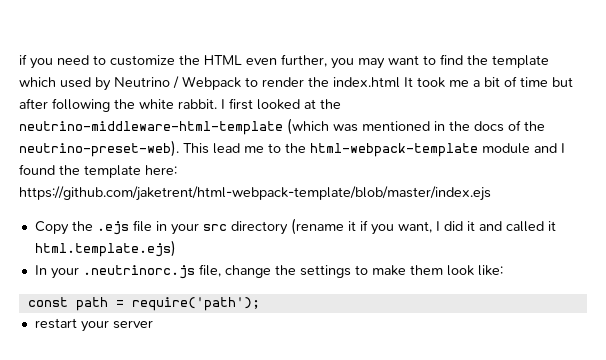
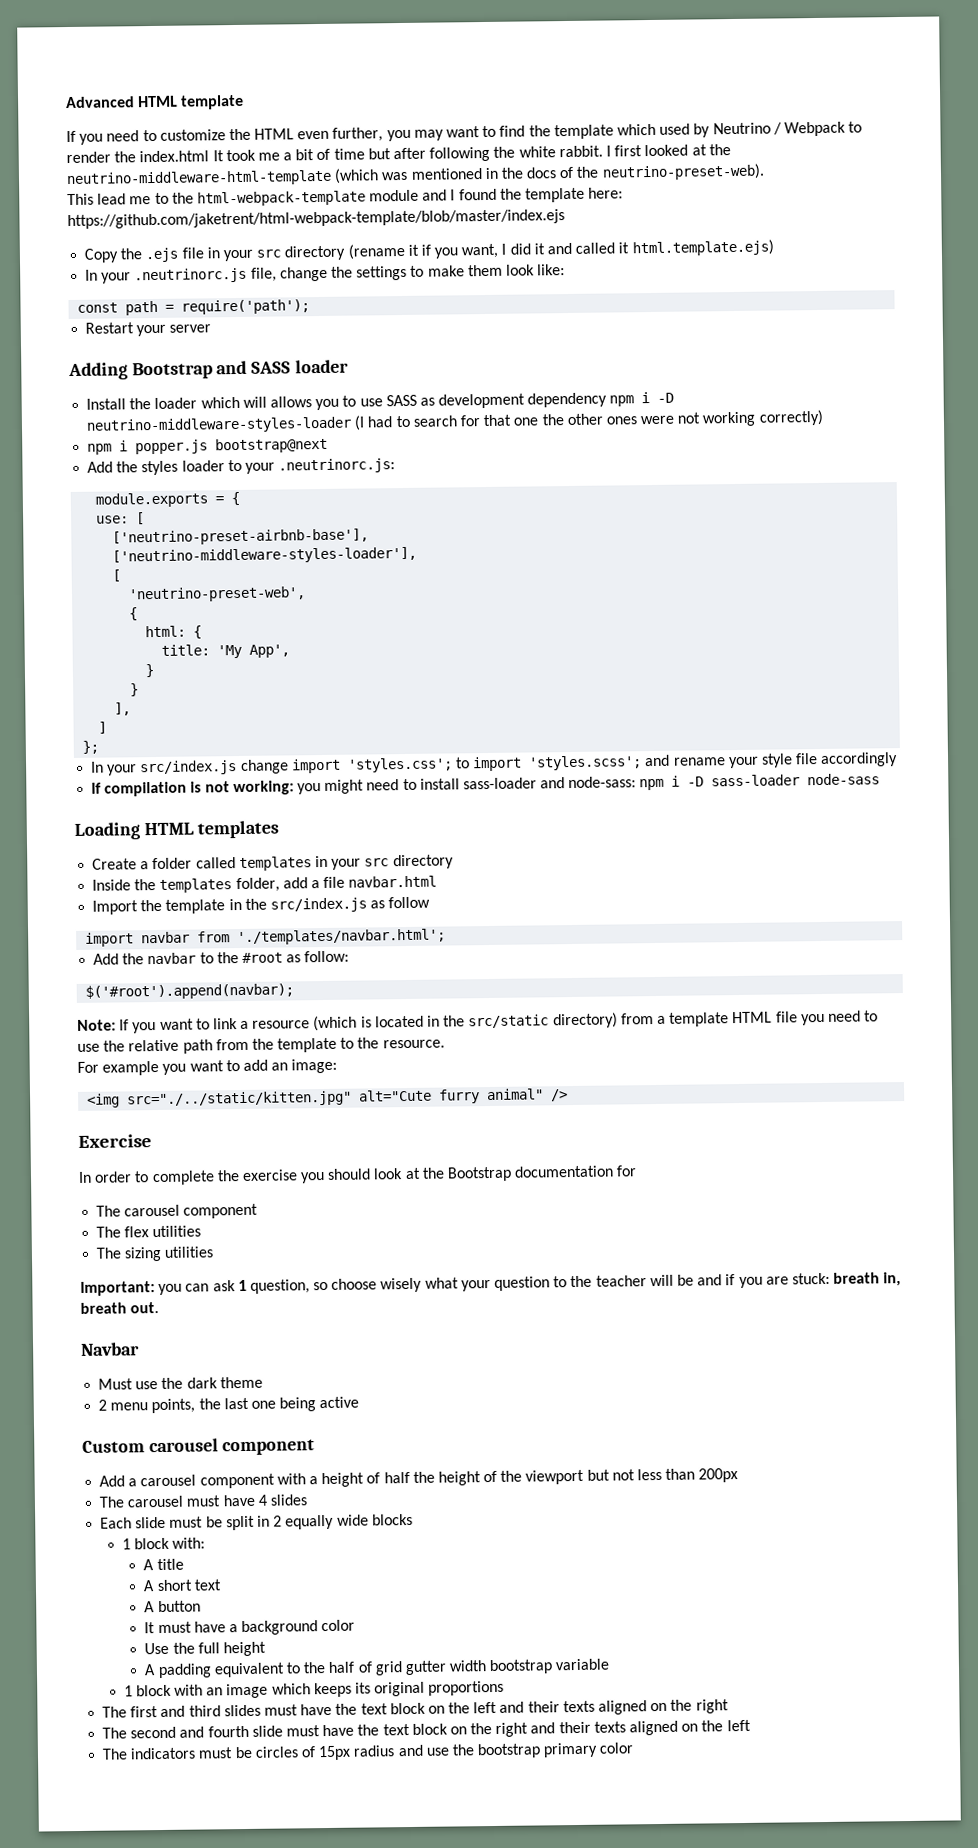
- if you need to customize the HTML even further, you may want to find the template which used by Neutrino / Webpack to render the index.html It took me a bit of time but after following the white rabbit.
+ Advanced HTML template
+ If you need to customize the HTML even further, you may want to find the template which used by Neutrino / Webpack to render the index.html It took me a bit of time but after following the white rabbit.
- I first looked at the neutrino-middleware-html-template (which was mentioned in the docs of the neutrino-preset-web). This lead me to the html-webpack-template module and I found the template here: https://github.com/jaketrent/html-webpack-template/blob/master/index.ejs
+ I first looked at the neutrino-middleware-html-template (which was mentioned in the docs of the neutrino-preset-web).
+ This lead me to the html-webpack-template module and I found the template here: https://github.com/jaketrent/html-webpack-template/blob/master/index.ejs
- restart your server
+ Restart your server
+ Adding Bootstrap and SASS loader
+ Install the loader which will allows you to use SASS as development dependency npm i -D neutrino-middleware-styles-loader (I had to search for that one the other ones were not working correctly)
+ npm i popper.js bootstrap@next
+ Add the styles loader to your .neutrinorc.js:
+ module.exports = {
+ use: [
+ ['neutrino-preset-airbnb-base'],
+ ['neutrino-middleware-styles-loader'],
+ [
+ 'neutrino-preset-web',
+ {
+ html: {
+ title: 'My App',
+ }
+ }
+ ],
+ ]
+ };
+ In your src/index.js change import 'styles.css'; to import 'styles.scss'; and rename your style file accordingly
+ If compilation is not working: you might need to install sass-loader and node-sass: npm i -D sass-loader node-sass
+ Loading HTML templates
+ Create a folder called templates in your src directory
+ Inside the templates folder, add a file navbar.html
+ Import the template in the src/index.js as follow
+ import navbar from './templates/navbar.html';
+ Add the navbar to the #root as follow:
+ $('#root').append(navbar);
+ Note: If you want to link a resource (which is located in the src/static directory) from a template HTML file you need to use the relative path from the template to the resource.
+ For example you want to add an image:
+ <img src="./../static/kitten.jpg" alt="Cute furry animal" />
+ Exercise
+ In order to complete the exercise you should look at the Bootstrap documentation for
+ The carousel component
+ The flex utilities
+ The sizing utilities
+ Important: you can ask 1 question, so choose wisely what your question to the teacher will be and if you are stuck: breath in, breath out.
+ Navbar
+ Must use the dark theme
+ 2 menu points, the last one being active
+ Custom carousel component
+ Add a carousel component with a height of half the height of the viewport but not less than 200px
+ The carousel must have 4 slides
+ Each slide must be split in 2 equally wide blocks
+ 1 block with:
+ A title
+ A short text
+ A button
+ It must have a background color
+ Use the full height
+ A padding equivalent to the half of grid gutter width bootstrap variable
+ 1 block with an image which keeps its original proportions
+ The first and third slides must have the text block on the left and their texts aligned on the right
+ The second and fourth slide must have the text block on the right and their texts aligned on the left
+ The indicators must be circles of 15px radius and use the bootstrap primary color

